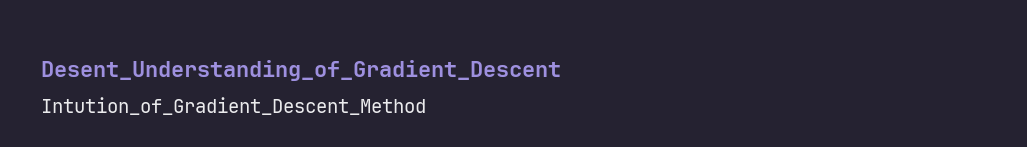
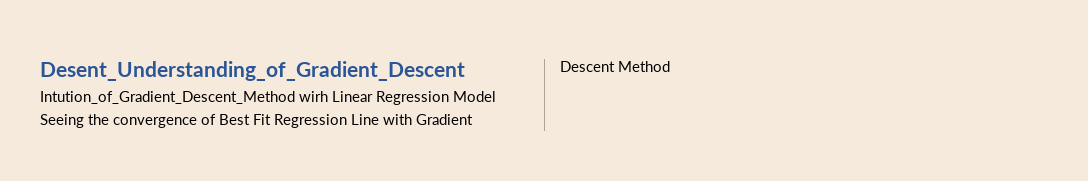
- Intution_of_Gradient_Descent_Method
+ Intution_of_Gradient_Descent_Method wirh Linear Regression Model
+ Seeing the convergence of Best Fit Regression Line with Gradient Descent Method

